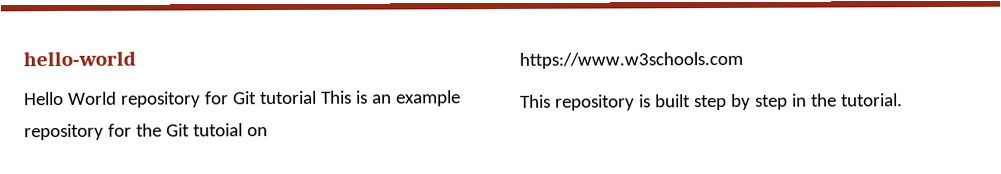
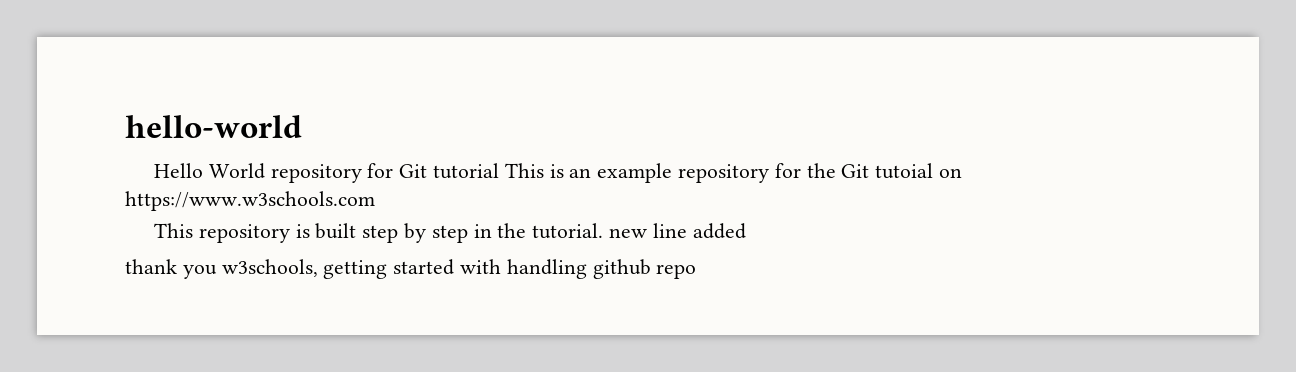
- This repository is built step by step in the tutorial.
+ This repository is built step by step in the tutorial. new line added
+ thank you w3schools, getting started with handling github repo

